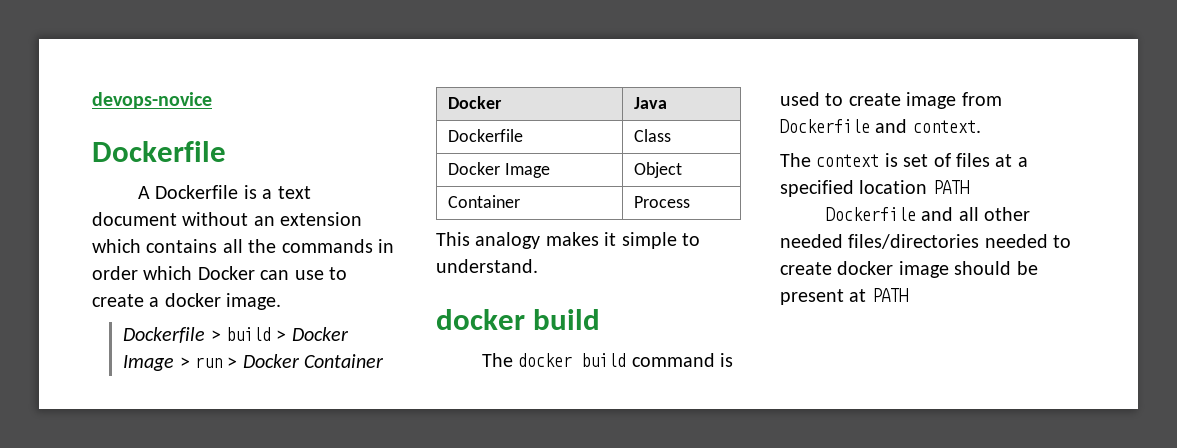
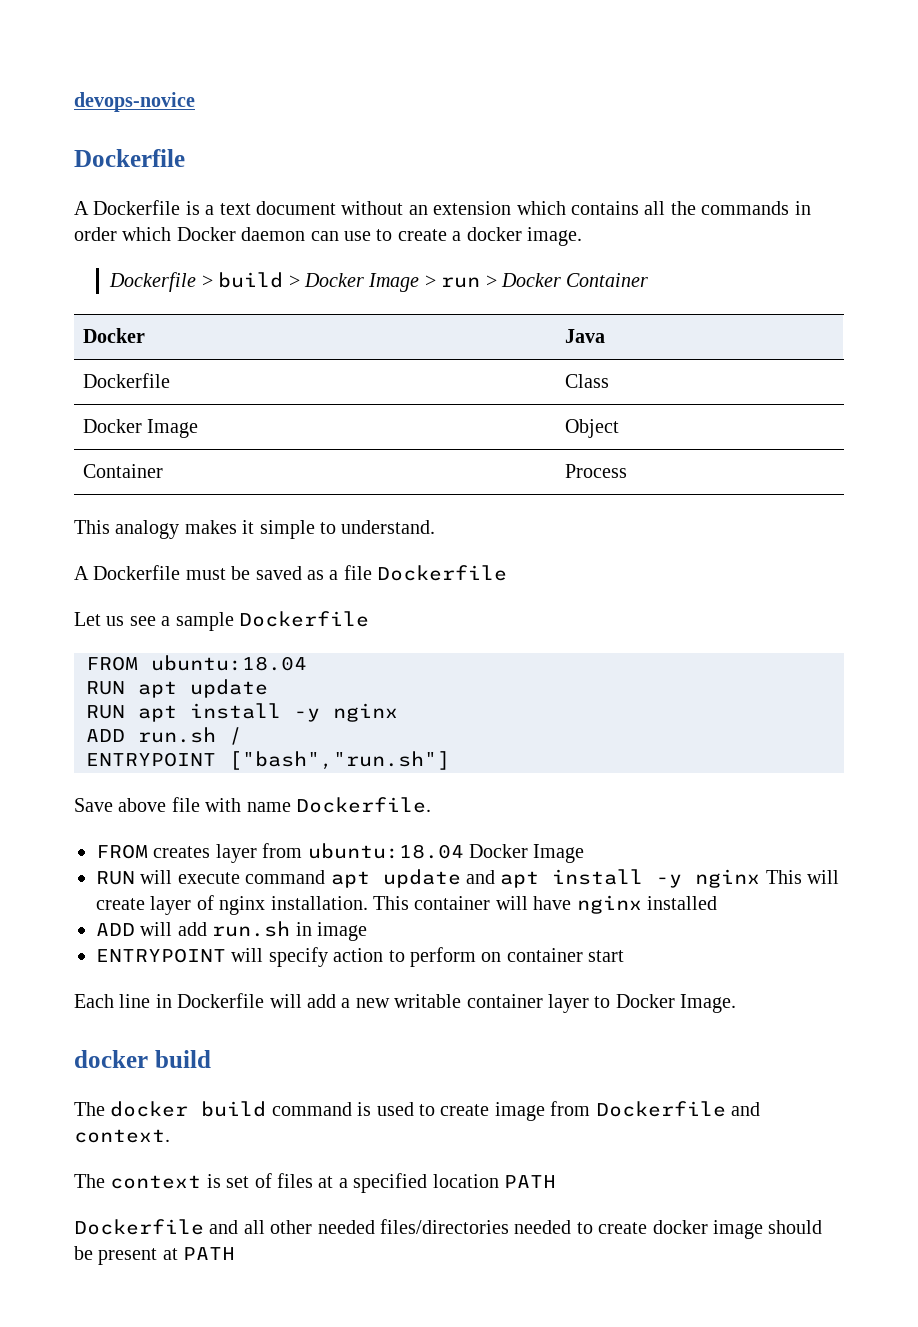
- A Dockerfile is a text document without an extension which contains all the commands in order which Docker can use to create a docker image.
+ A Dockerfile is a text document without an extension which contains all the commands in order which Docker daemon can use to create a docker image.
+ A Dockerfile must be saved as a file Dockerfile
+ Let us see a sample Dockerfile
+ FROM ubuntu:18.04
+ RUN apt update
+ RUN apt install -y nginx
+ ADD run.sh /
+ ENTRYPOINT ["bash","run.sh"]
+ Save above file with name Dockerfile.
+ FROM creates layer from ubuntu:18.04 Docker Image
+ RUN will execute command apt update and apt install -y nginx This will create layer of nginx installation. This container will have nginx installed
+ ADD will add run.sh in image
+ ENTRYPOINT will specify action to perform on container start
+ Each line in Dockerfile will add a new writable container layer to Docker Image.

